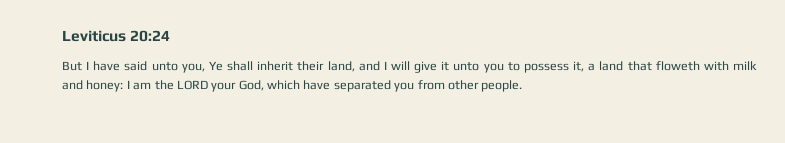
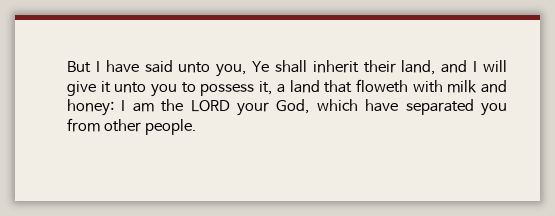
- Leviticus 20:24

